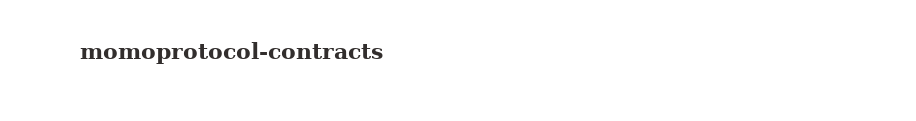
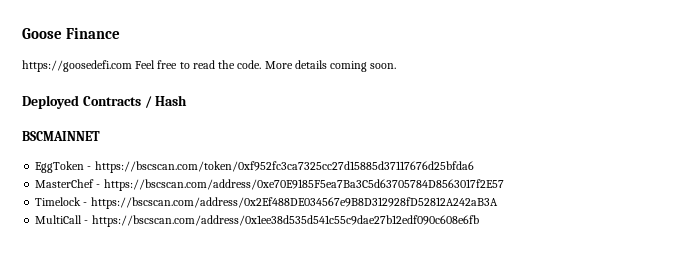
- momoprotocol-contracts
+ Goose Finance
+ https://goosedefi.com Feel free to read the code. More details coming soon.
+ Deployed Contracts / Hash
+ BSCMAINNET
+ EggToken - https://bscscan.com/token/0xf952fc3ca7325cc27d15885d37117676d25bfda6
+ MasterChef - https://bscscan.com/address/0xe70E9185F5ea7Ba3C5d63705784D8563017f2E57
+ Timelock - https://bscscan.com/address/0x2Ef488DE034567e9B8D312928fD52812A242aB3A
+ MultiCall - https://bscscan.com/address/0x1ee38d535d541c55c9dae27b12edf090c608e6fb

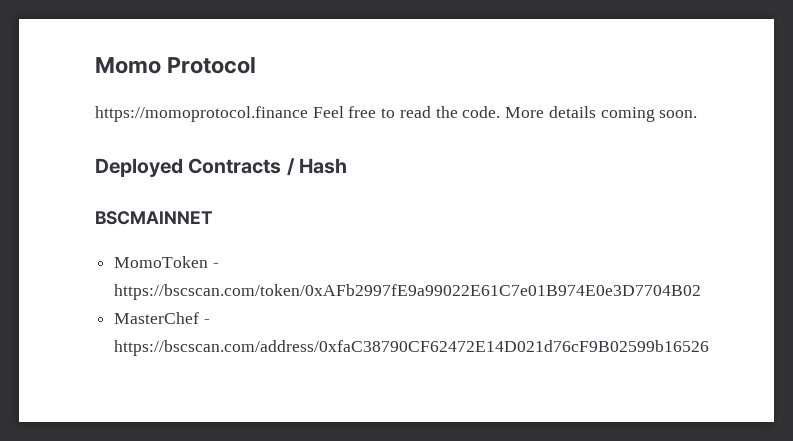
- Goose Finance
- https://goosedefi.com Feel free to read the code.
+ Momo Protocol
+ https://momoprotocol.finance Feel free to read the code.
- EggToken - https://bscscan.com/token/0xf952fc3ca7325cc27d15885d37117676d25bfda6
+ MomoToken - https://bscscan.com/token/0xAFb2997fE9a99022E61C7e01B974E0e3D7704B02
- MasterChef - https://bscscan.com/address/0xe70E9185F5ea7Ba3C5d63705784D8563017f2E57
- Timelock - https://bscscan.com/address/0x2Ef488DE034567e9B8D312928fD52812A242aB3A
- MultiCall - https://bscscan.com/address/0x1ee38d535d541c55c9dae27b12edf090c608e6fb
+ MasterChef - https://bscscan.com/address/0xfaC38790CF62472E14D021d76cF9B02599b16526

